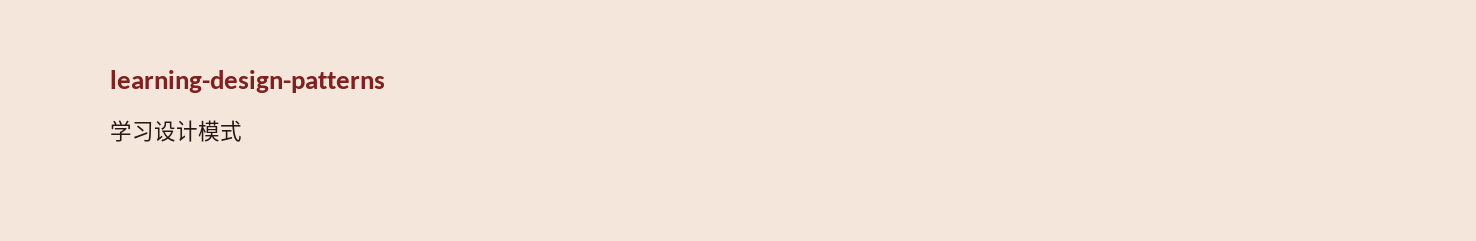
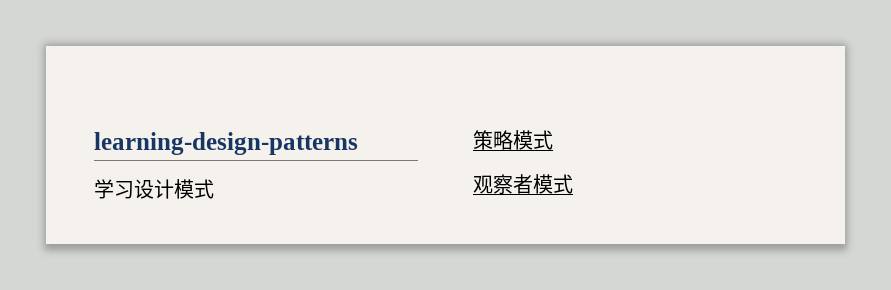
+ 策略模式
+ 观察者模式

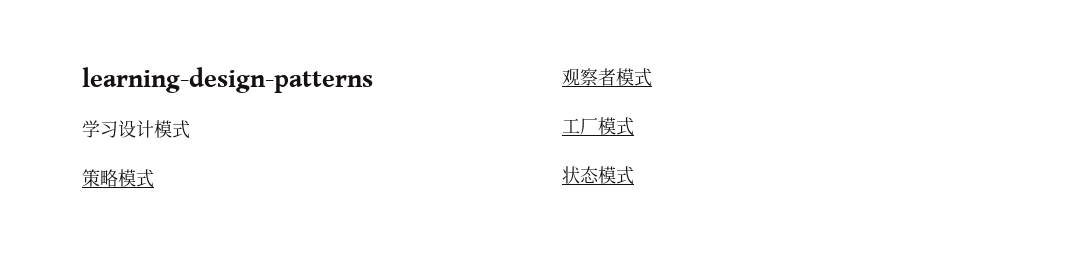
+ 工厂模式
+ 状态模式

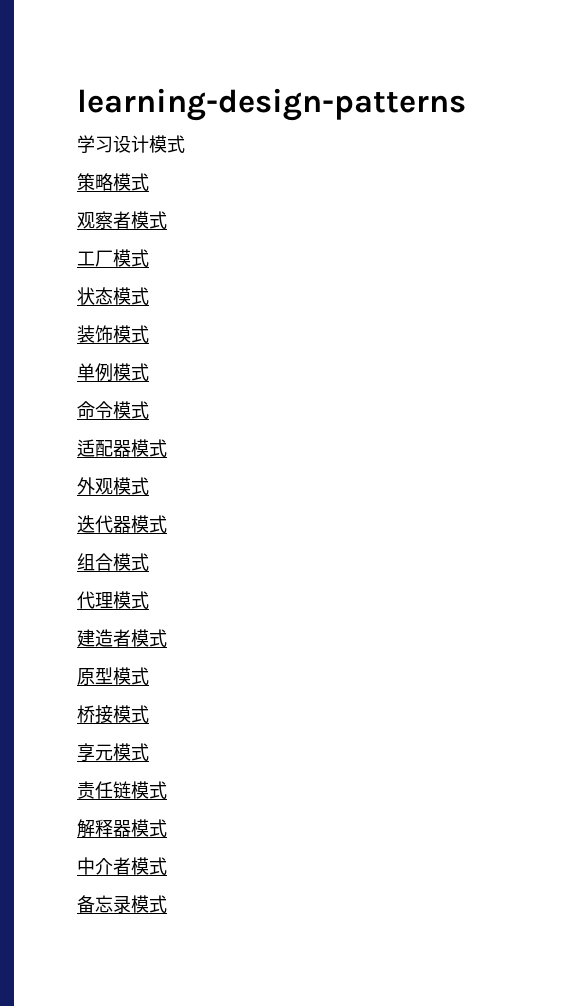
+ 装饰模式
+ 单例模式
+ 命令模式
+ 适配器模式
+ 外观模式
+ 迭代器模式
+ 组合模式
+ 代理模式
+ 建造者模式
+ 原型模式
+ 桥接模式
+ 享元模式
+ 责任链模式
+ 解释器模式
+ 中介者模式
+ 备忘录模式

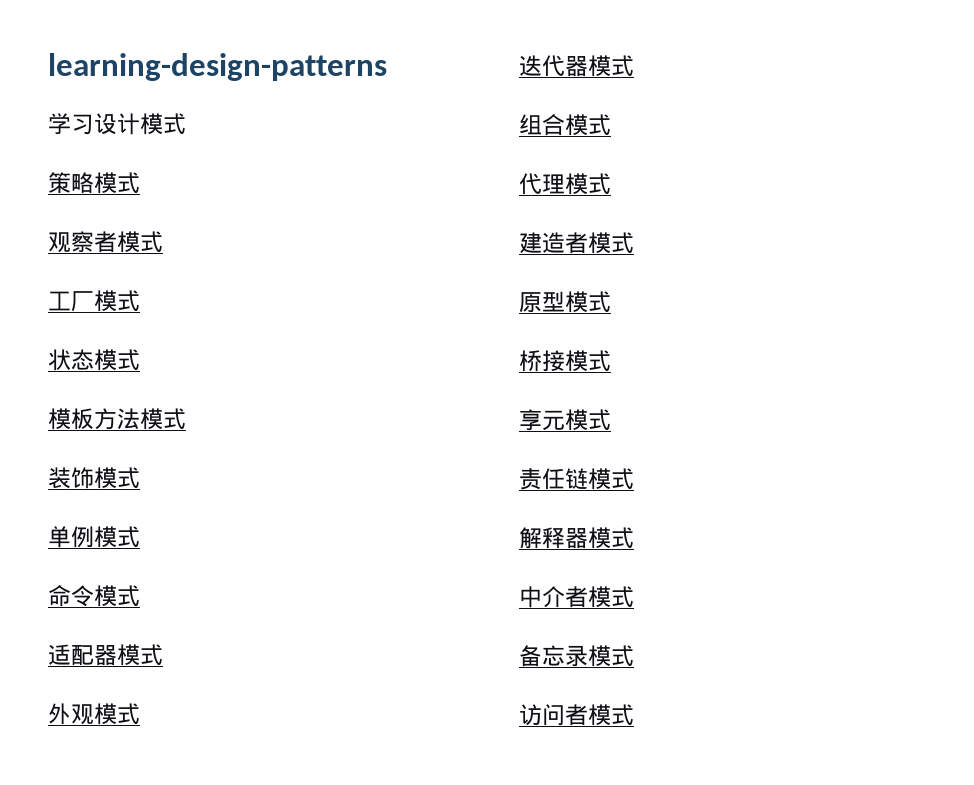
+ 模板方法模式
+ 访问者模式

